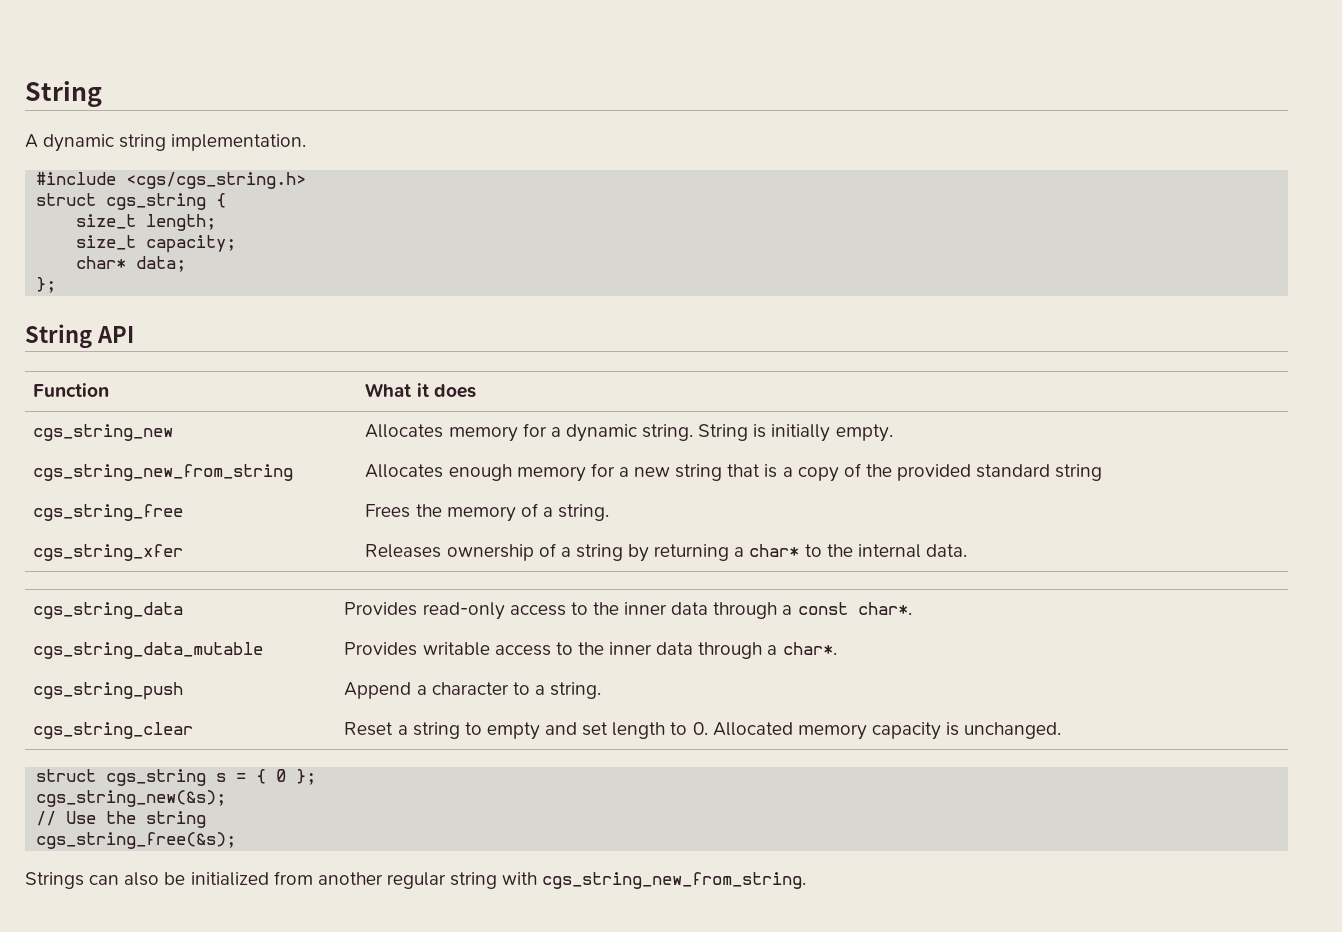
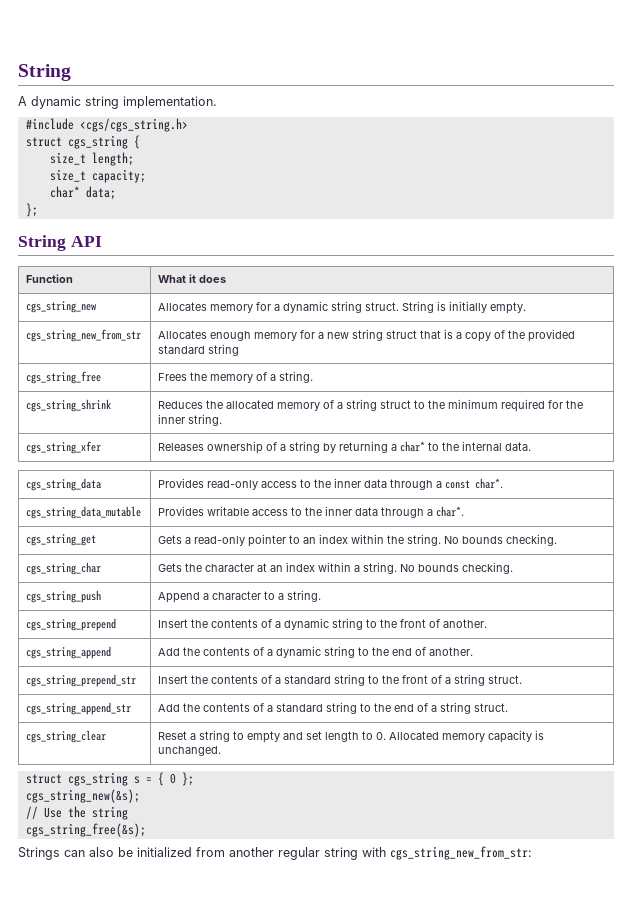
- cgs_string_new | Allocates memory for a dynamic string. String is initially empty.
+ cgs_string_new | Allocates memory for a dynamic string struct. String is initially empty.
- cgs_string_new_from_string | Allocates enough memory for a new string that is a copy of the provided standard string
+ cgs_string_new_from_str | Allocates enough memory for a new string struct that is a copy of the provided standard string
+ cgs_string_shrink | Reduces the allocated memory of a string struct to the minimum required for the inner string.
+ cgs_string_get | Gets a read-only pointer to an index within the string. No bounds checking.
+ cgs_string_char | Gets the character at an index within a string. No bounds checking.
+ cgs_string_prepend | Insert the contents of a dynamic string to the front of another.
+ cgs_string_append | Add the contents of a dynamic string to the end of another.
+ cgs_string_prepend_str | Insert the contents of a standard string to the front of a string struct.
+ cgs_string_append_str | Add the contents of a standard string to the end of a string struct.
- Strings can also be initialized from another regular string with cgs_string_new_from_string.
+ Strings can also be initialized from another regular string with cgs_string_new_from_str:

